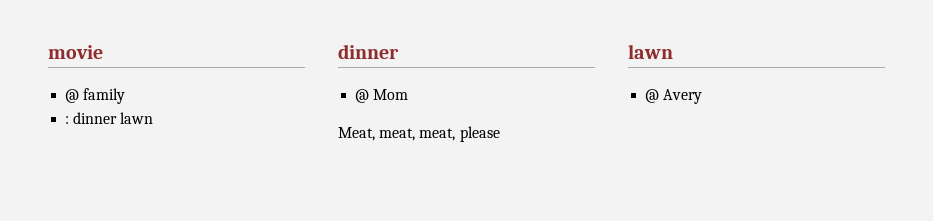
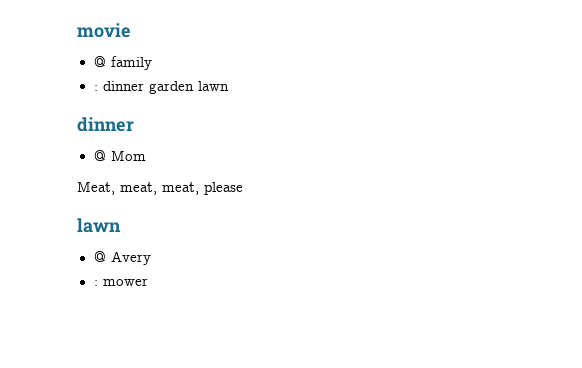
- : dinner lawn
+ : dinner garden lawn
+ : mower

